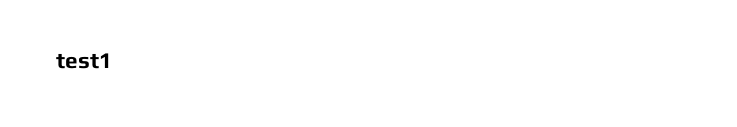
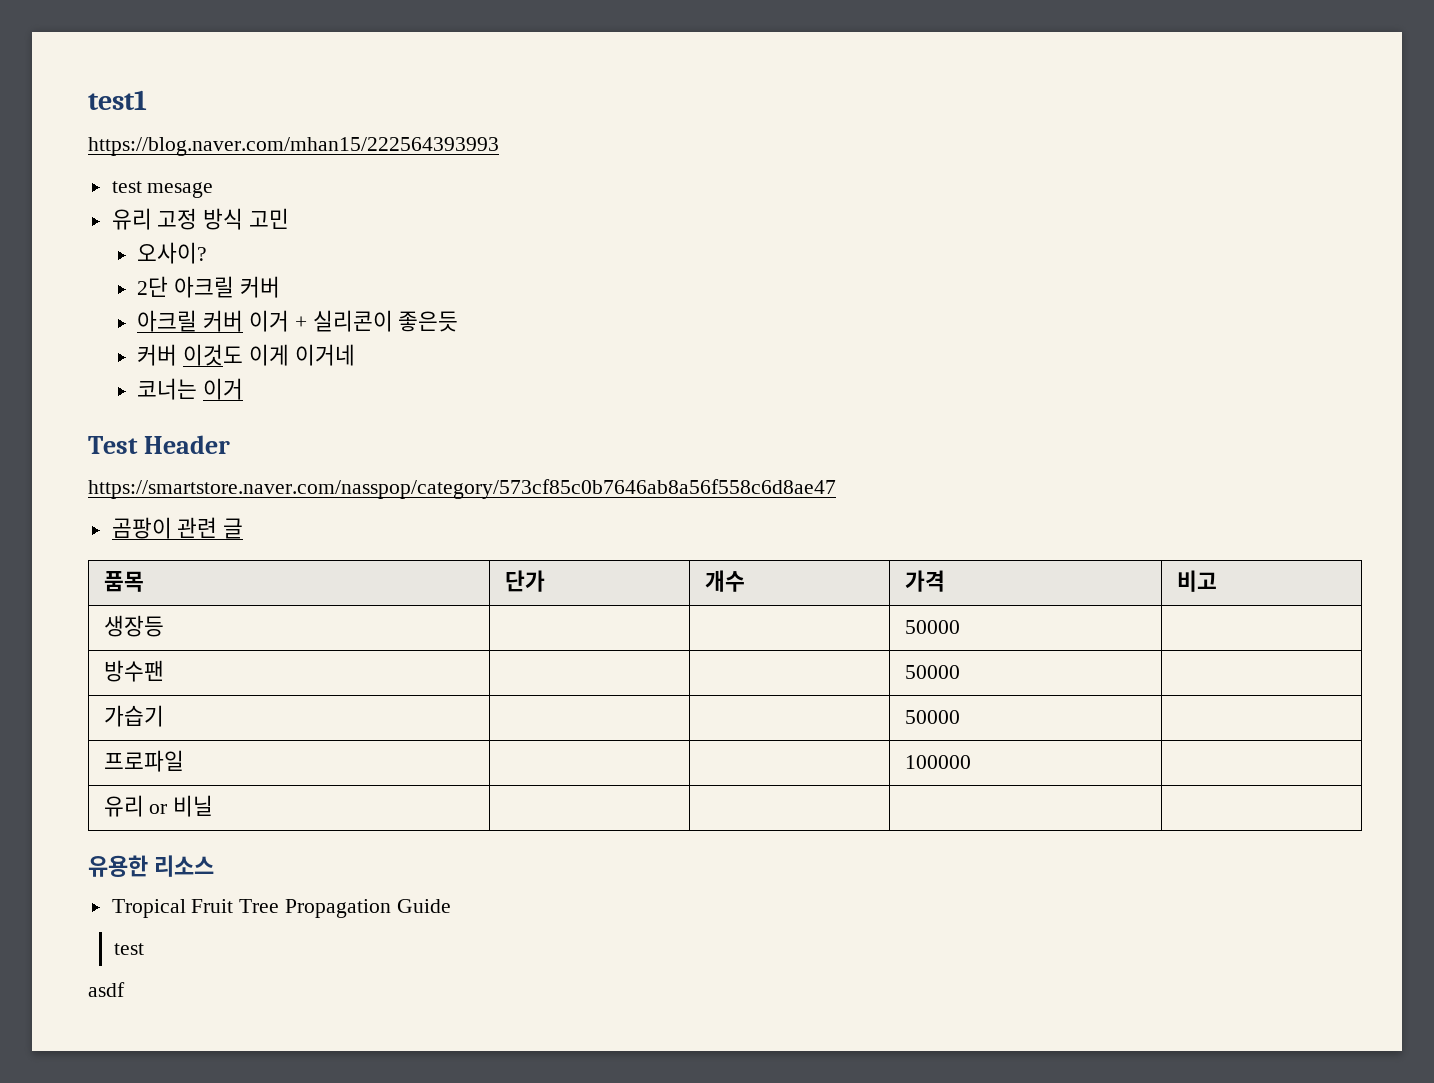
+ https://blog.naver.com/mhan15/222564393993
+ test mesage
+ 유리 고정 방식 고민
+ 오사이?
+ 2단 아크릴 커버
+ 아크릴 커버 이거 + 실리콘이 좋은듯
+ 커버 이것도 이게 이거네
+ 코너는 이거
+ Test Header
+ https://smartstore.naver.com/nasspop/category/573cf85c0b7646ab8a56f558c6d8ae47
+ 곰팡이 관련 글
+ 품목 | 단가 | 개수 | 가격 | 비고
+ 생장등 | | | 50000 |
+ 방수팬 | | | 50000 |
+ 가습기 | | | 50000 |
+ 프로파일 | | | 100000 |
+ 유리 or 비닐 | | | |
+ 유용한 리소스
+ Tropical Fruit Tree Propagation Guide
+ test
+ asdf

